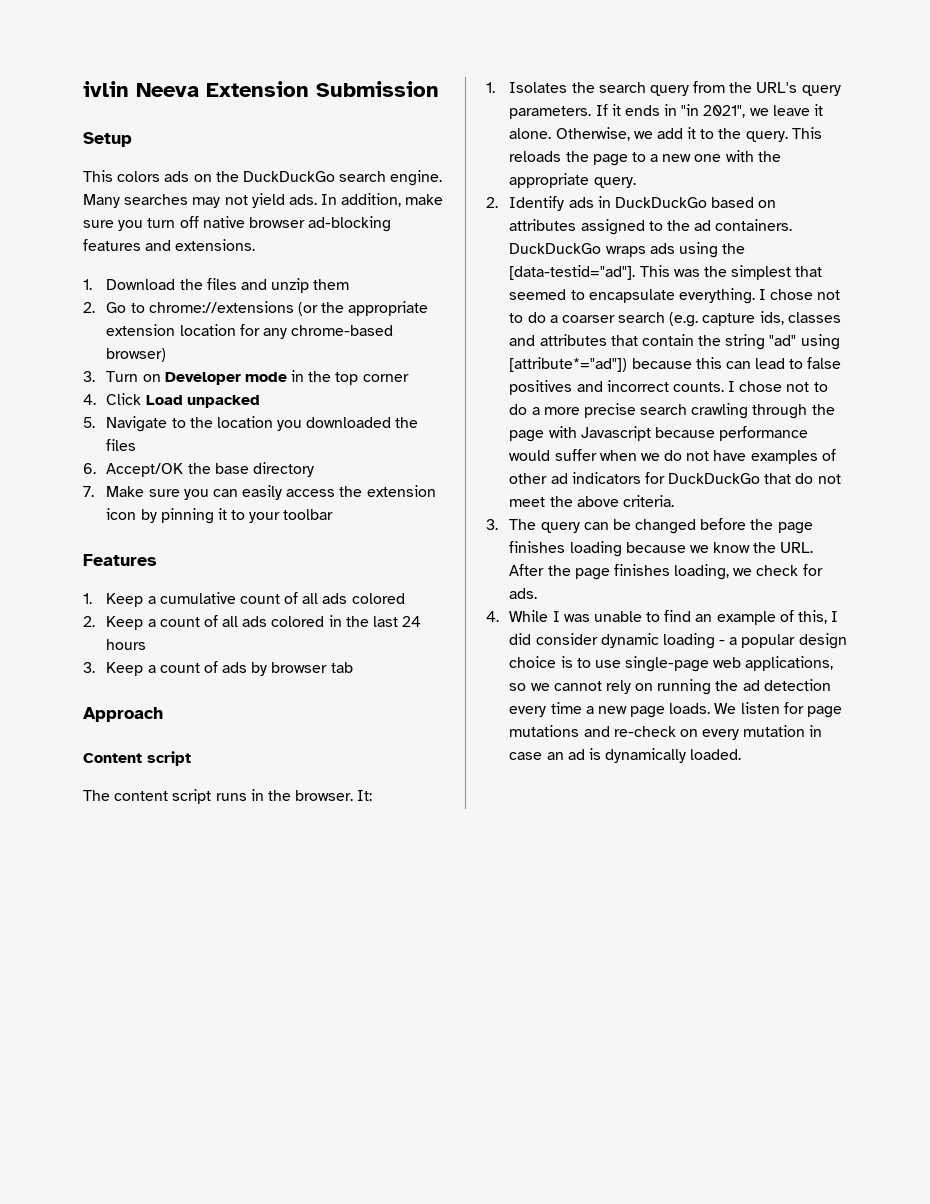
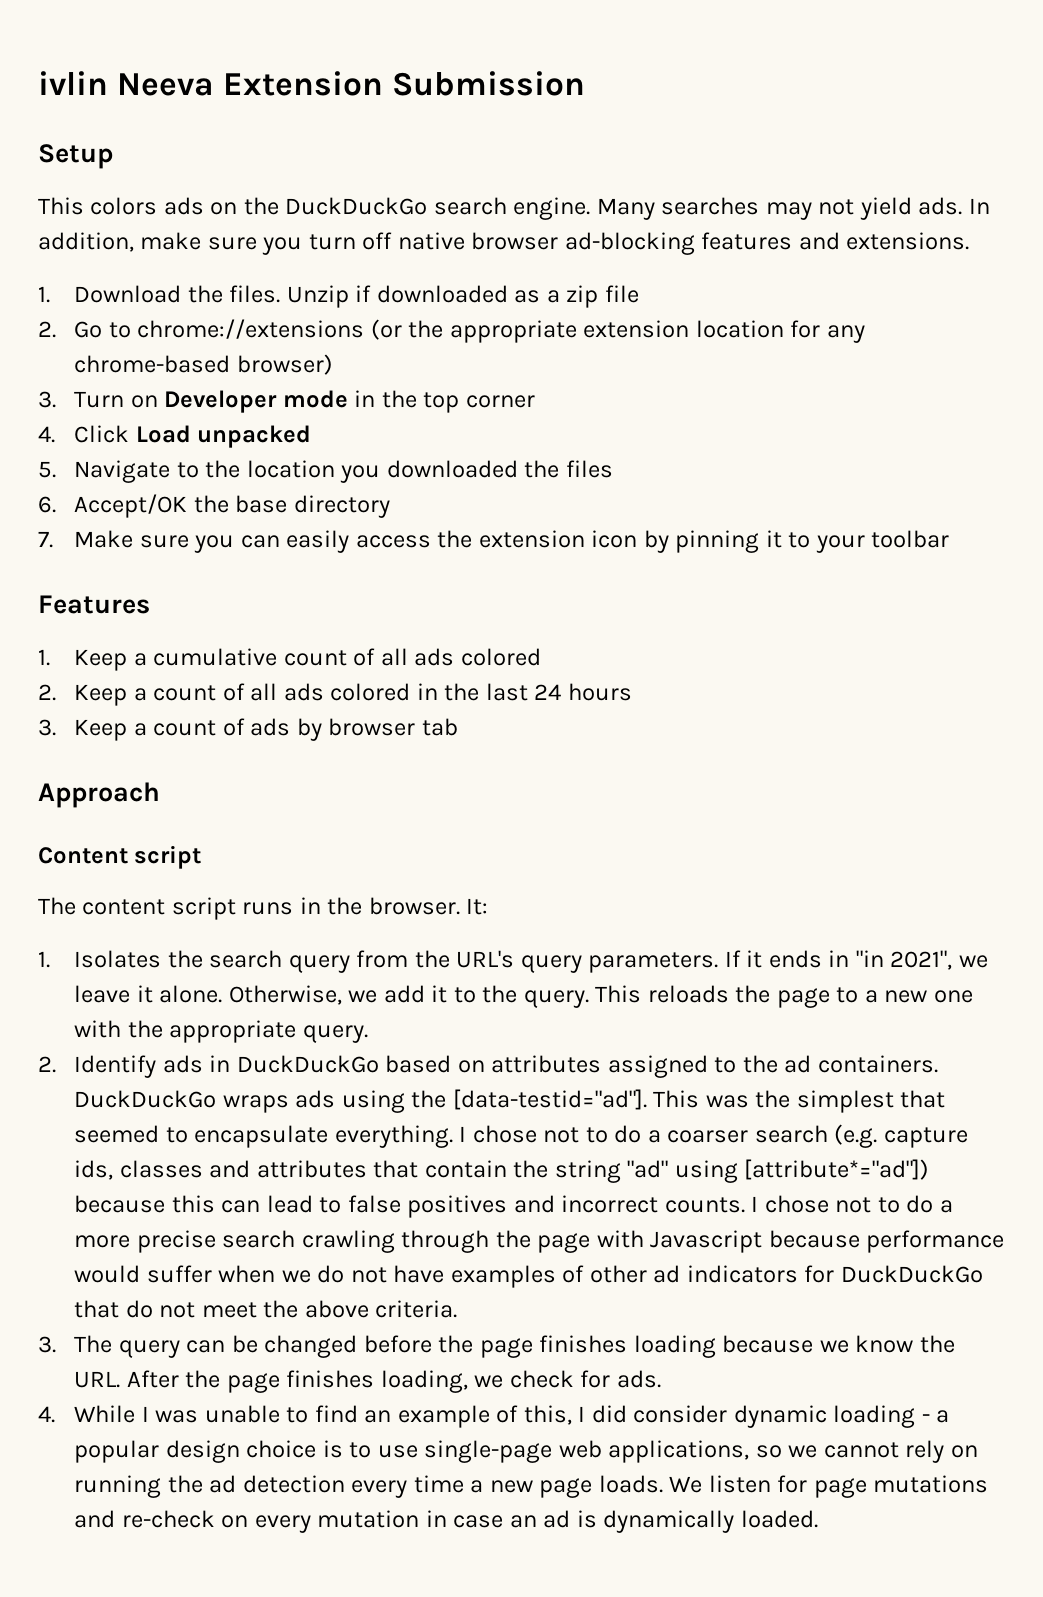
- 1. Download the files and unzip them
+ 1. Download the files. Unzip if downloaded as a zip file

